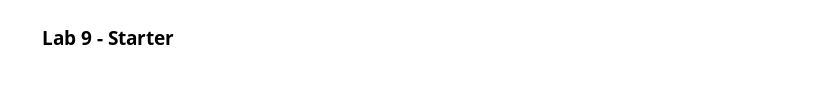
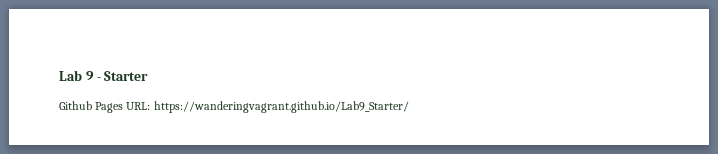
+ Github Pages URL: https://wanderingvagrant.github.io/Lab9_Starter/

